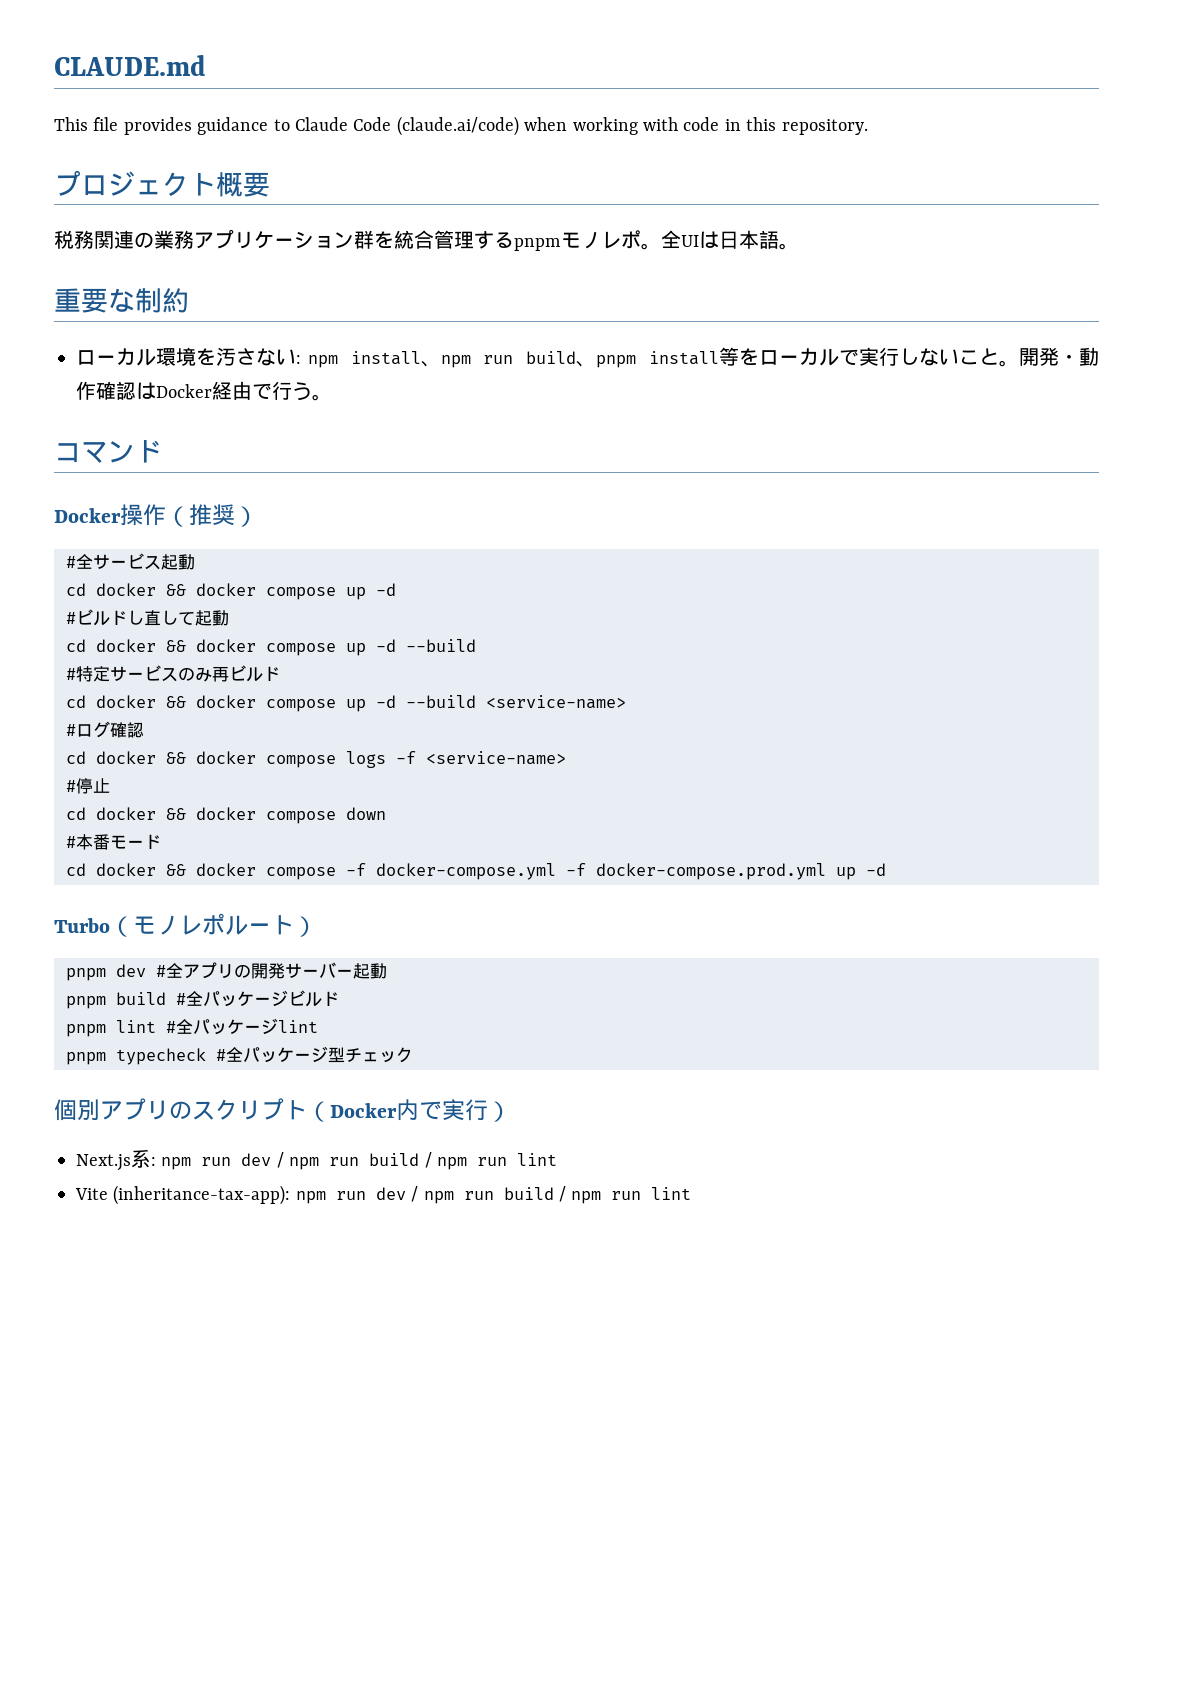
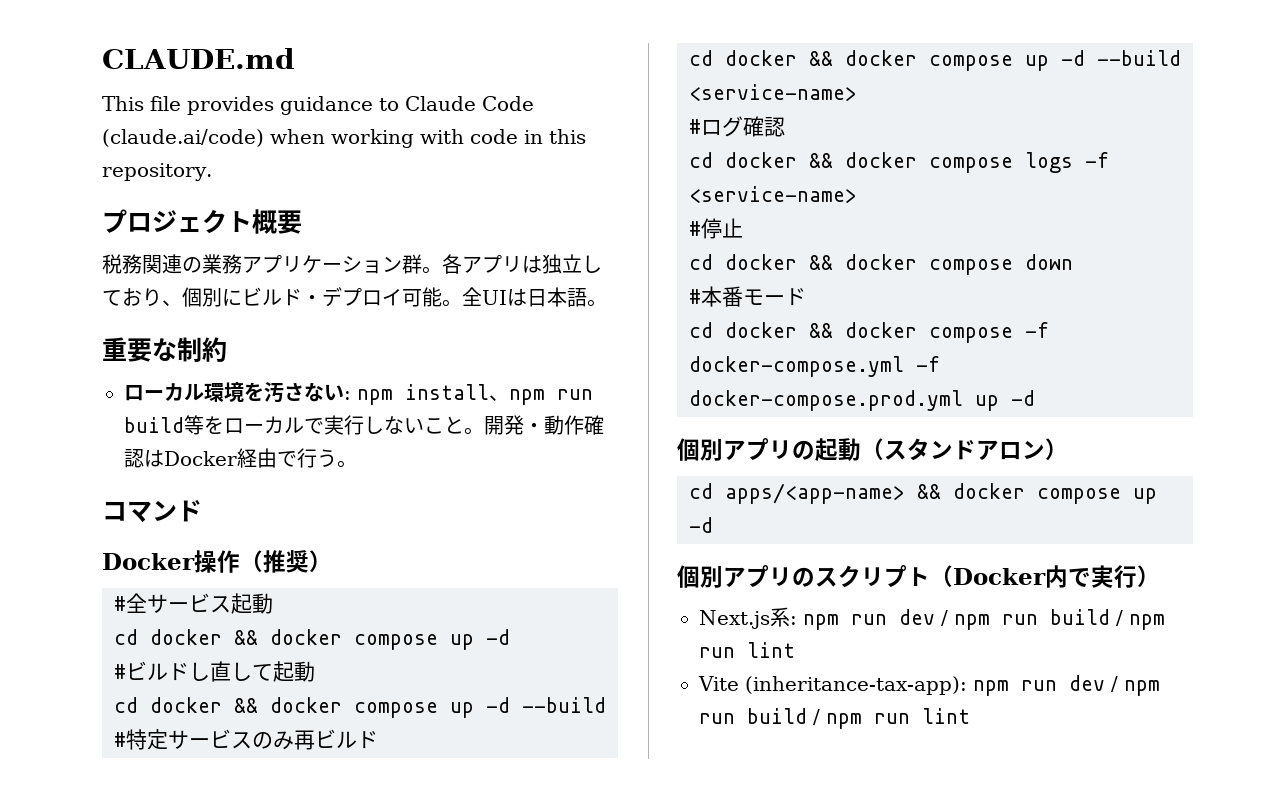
- 税務関連の業務アプリケーション群を統合管理するpnpmモノレポ。
+ 税務関連の業務アプリケーション群。各アプリは独立しており、個別にビルド・デプロイ可能。
- ローカル環境を汚さない: npm install、npm run build、pnpm install等をローカルで実行しないこと。
+ ローカル環境を汚さない: npm install、npm run build等をローカルで実行しないこと。
- Turbo（モノレポルート）
- pnpm dev #全アプリの開発サーバー起動
- pnpm build #全パッケージビルド
- pnpm lint #全パッケージlint
- pnpm typecheck #全パッケージ型チェック
+ 個別アプリの起動（スタンドアロン）
+ cd apps/<app-name> && docker compose up -d

